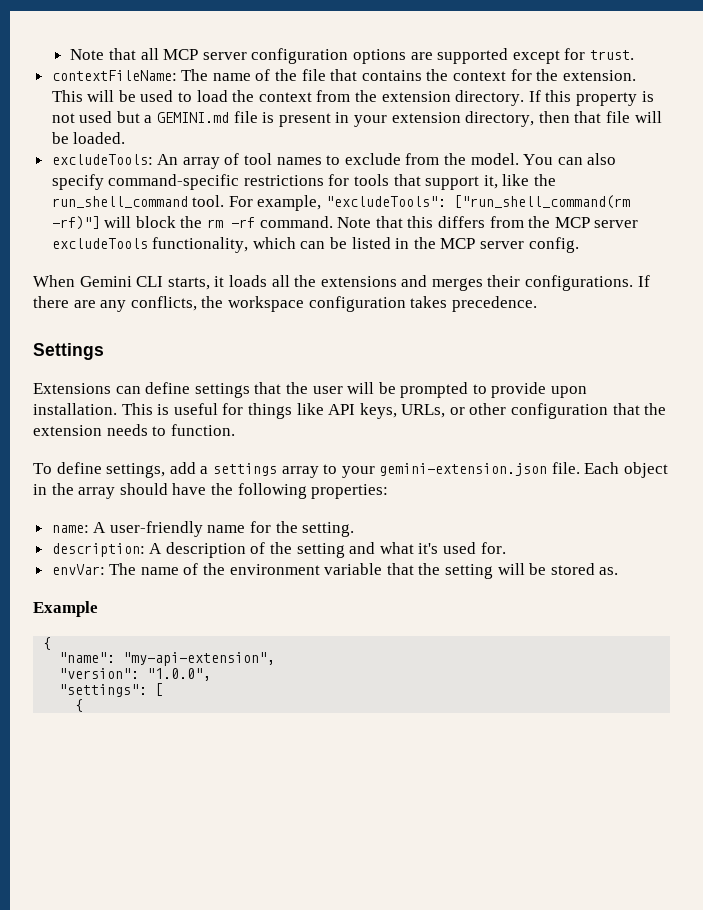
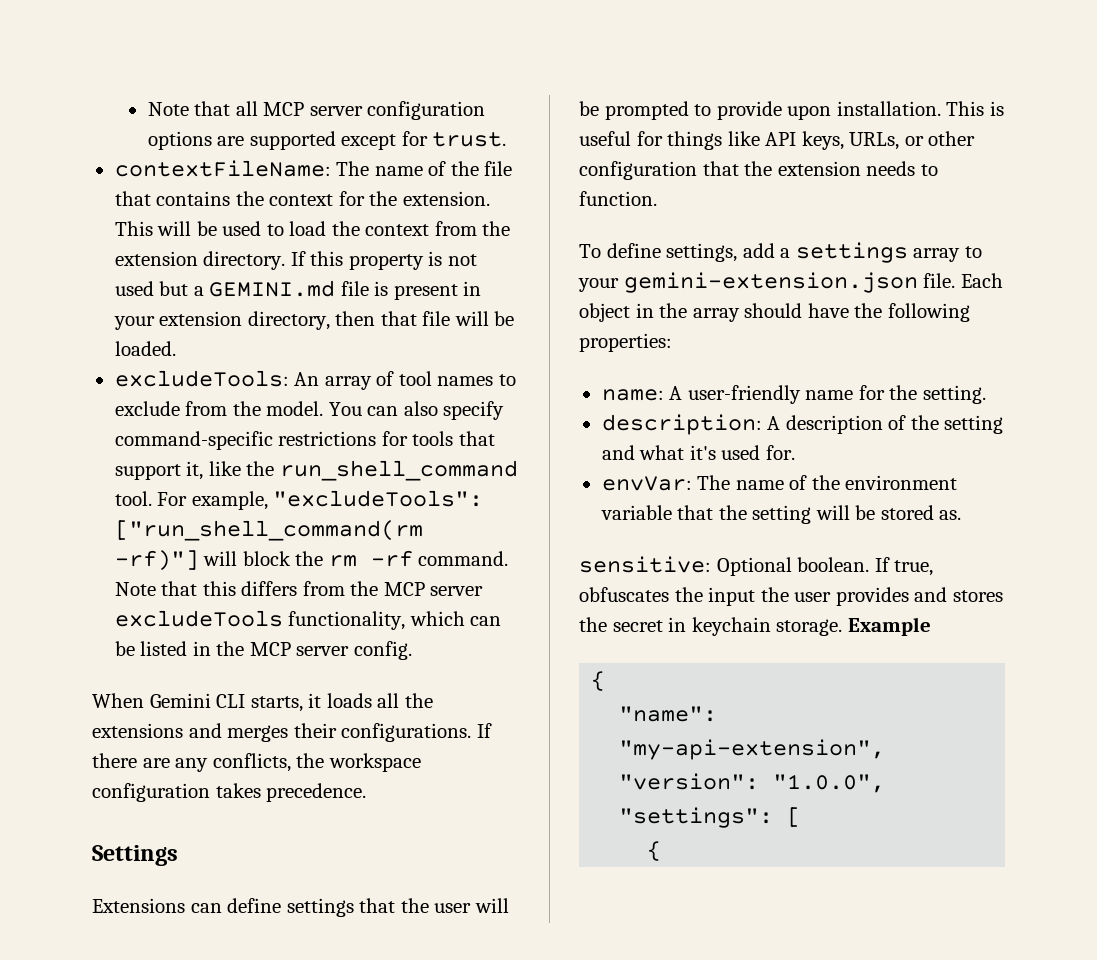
+ sensitive: Optional boolean. If true, obfuscates the input the user provides and stores the secret in keychain storage.

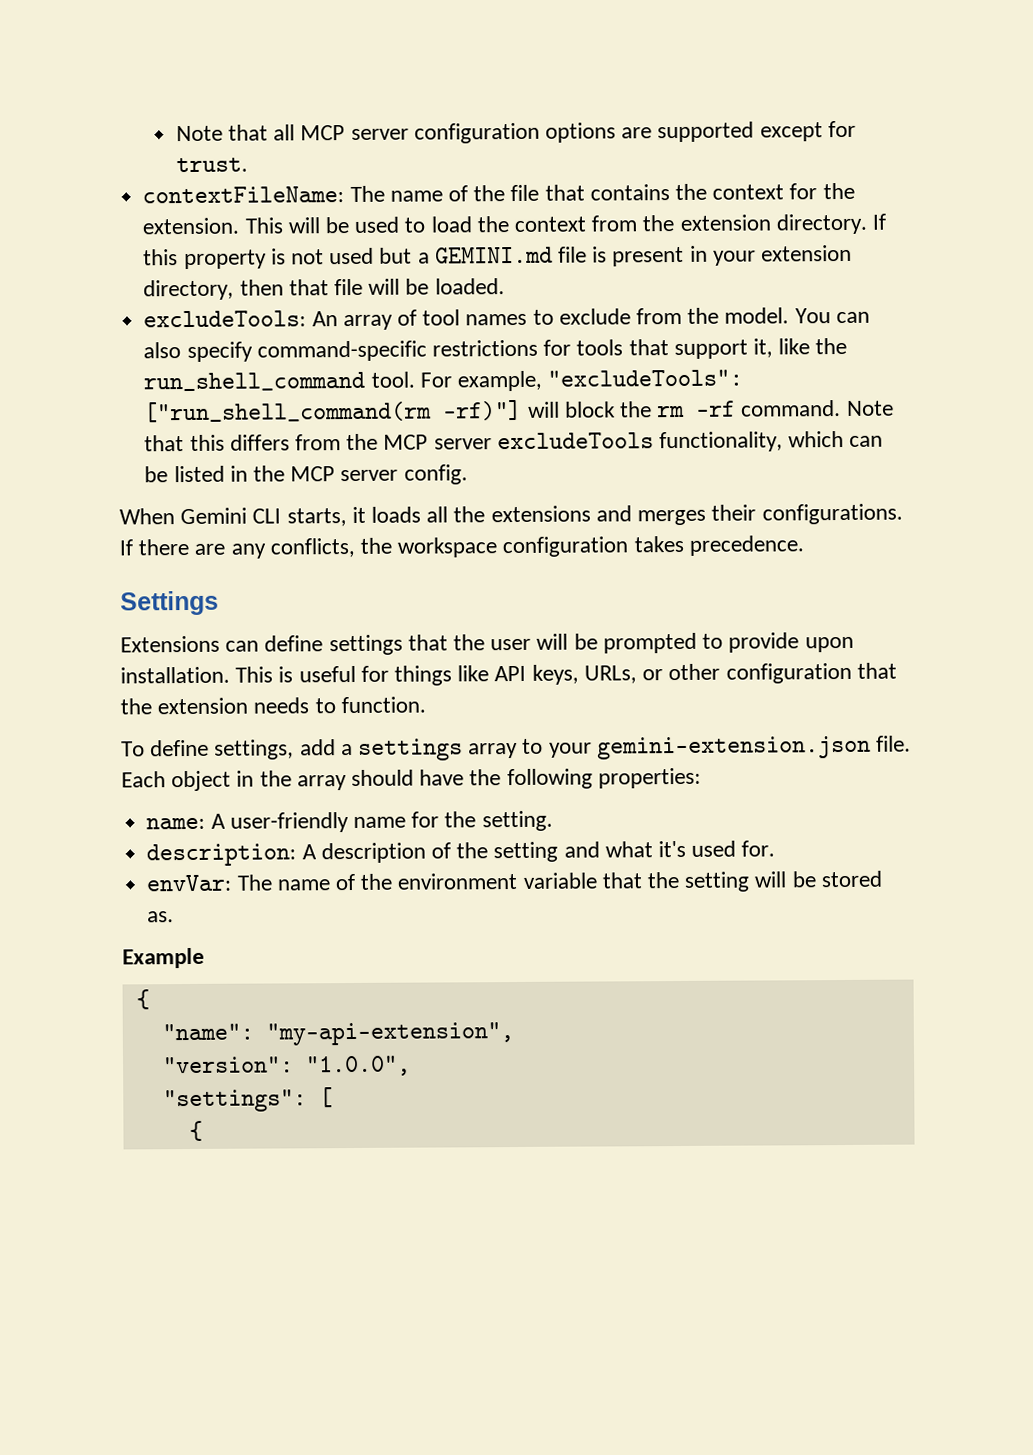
- sensitive: Optional boolean. If true, obfuscates the input the user provides and stores the secret in keychain storage.

